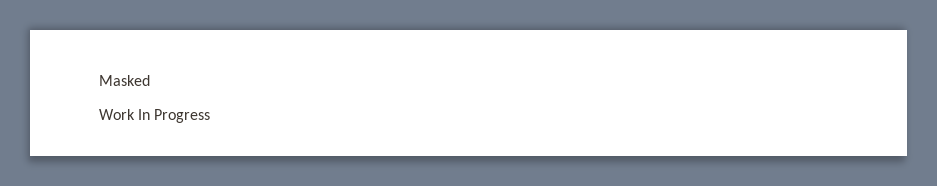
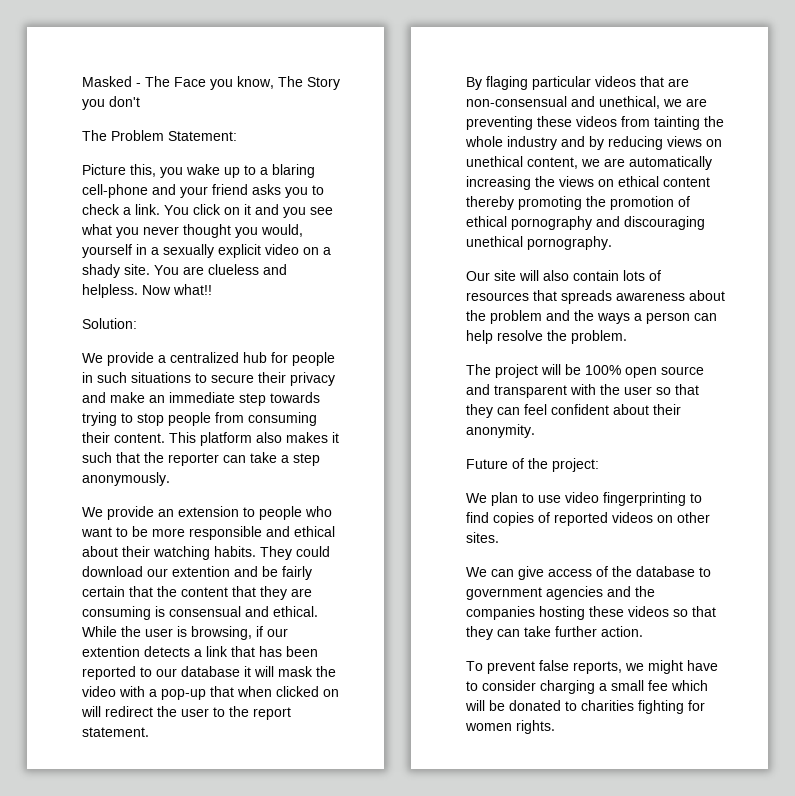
- Masked
- Work In Progress
+ Masked - The Face you know, The Story you don't
+ The Problem Statement:
+ Picture this, you wake up to a blaring cell-phone and your friend asks you to check a link. You click on it and you see what you never thought you would, yourself in a sexually explicit video on a shady site. You are clueless and helpless. Now what!!
+ Solution:
+ We provide a centralized hub for people in such situations to secure their privacy and make an immediate step towards trying to stop people from consuming their content. This platform also makes it such that the reporter can take a step anonymously.
+ We provide an extension to people who want to be more responsible and ethical about their watching habits. They could download our extention and be fairly certain that the content that they are consuming is consensual and ethical. While the user is browsing, if our extention detects a link that has been reported to our database it will mask the video with a pop-up that when clicked on will redirect the user to the report statement.
+ By flaging particular videos that are non-consensual and unethical, we are preventing these videos from tainting the whole industry and by reducing views on unethical content, we are automatically increasing the views on ethical content thereby promoting the promotion of ethical pornography and discouraging unethical pornography.
+ Our site will also contain lots of resources that spreads awareness about the problem and the ways a person can help resolve the problem.
+ The project will be 100% open source and transparent with the user so that they can feel confident about their anonymity.
+ Future of the project:
+ We plan to use video fingerprinting to find copies of reported videos on other sites.
+ We can give access of the database to government agencies and the companies hosting these videos so that they can take further action.
+ To prevent false reports, we might have to consider charging a small fee which will be donated to charities fighting for women rights.

